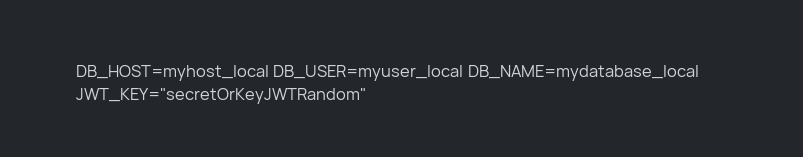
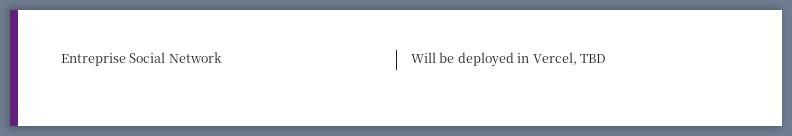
- DB_HOST=myhost_local DB_USER=myuser_local DB_NAME=mydatabase_local JWT_KEY="secretOrKeyJWTRandom"
+ Entreprise Social Network
+ Will be deployed in Vercel, TBD

